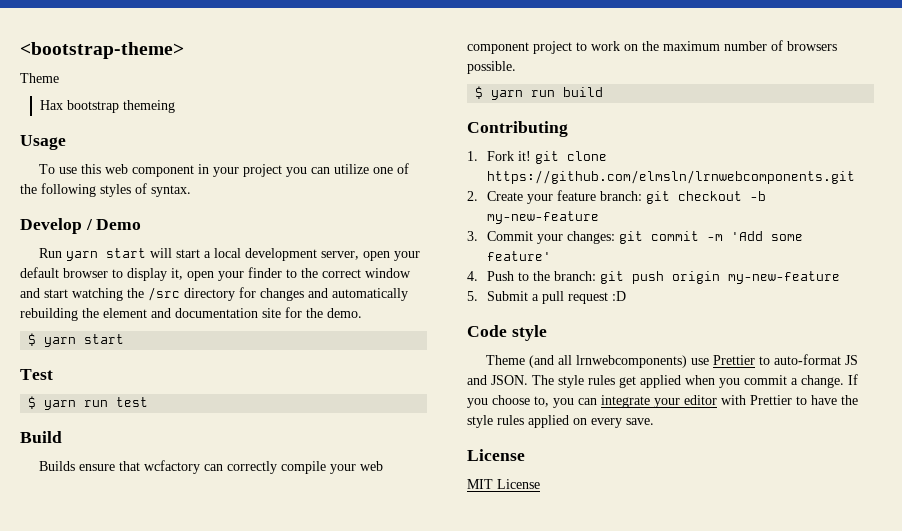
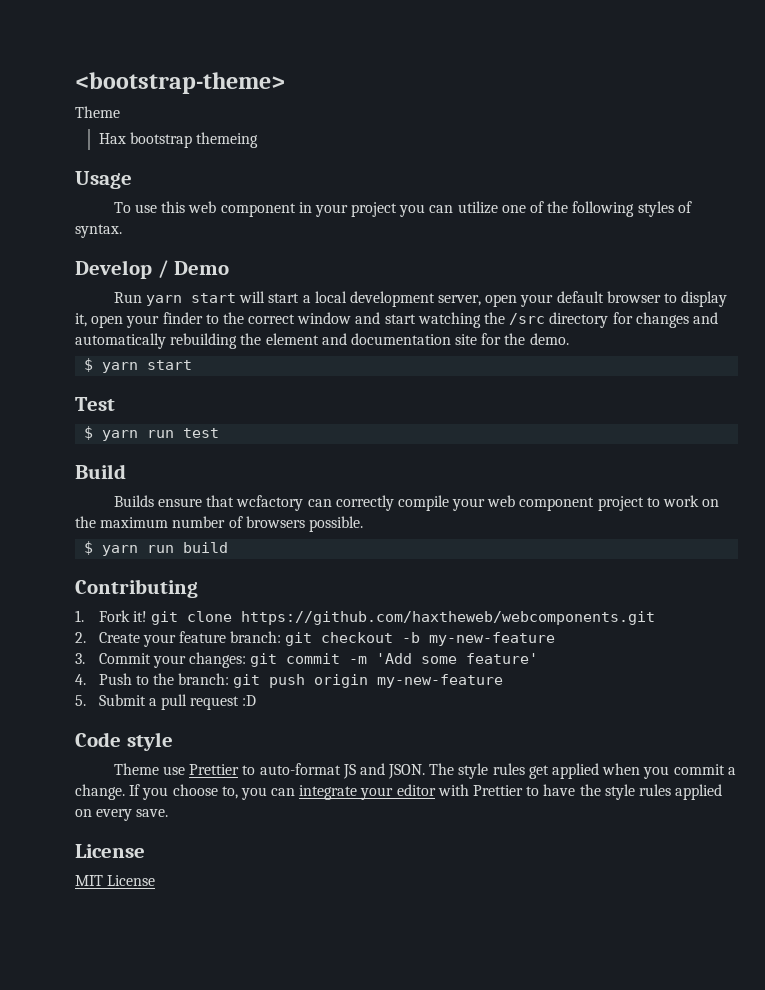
- 1. Fork it! git clone https://github.com/elmsln/lrnwebcomponents.git
+ 1. Fork it! git clone https://github.com/haxtheweb/webcomponents.git
- Theme (and all lrnwebcomponents) use Prettier to auto-format JS and JSON.
+ Theme use Prettier to auto-format JS and JSON.

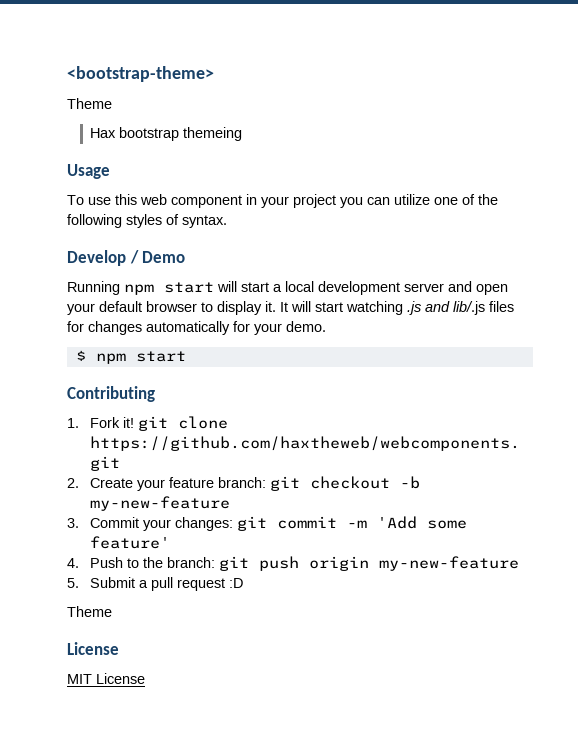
- Run yarn start will start a local development server, open your default browser to display it, open your finder to the correct window and start watching the /src directory for changes and automatically rebuilding the element and documentation site for the demo.
+ Running npm start will start a local development server and open your default browser to display it. It will start watching .js and lib/.js files for changes automatically for your demo.
- $ yarn start
- Test
- $ yarn run test
- Build
- Builds ensure that wcfactory can correctly compile your web component project to work on the maximum number of browsers possible.
- $ yarn run build
+ $ npm start
  5. Submit a pull request :D
- Code style
- Theme use Prettier to auto-format JS and JSON. The style rules get applied when you commit a change. If you choose to, you can integrate your editor with Prettier to have the style rules applied on every save.
+ Theme

